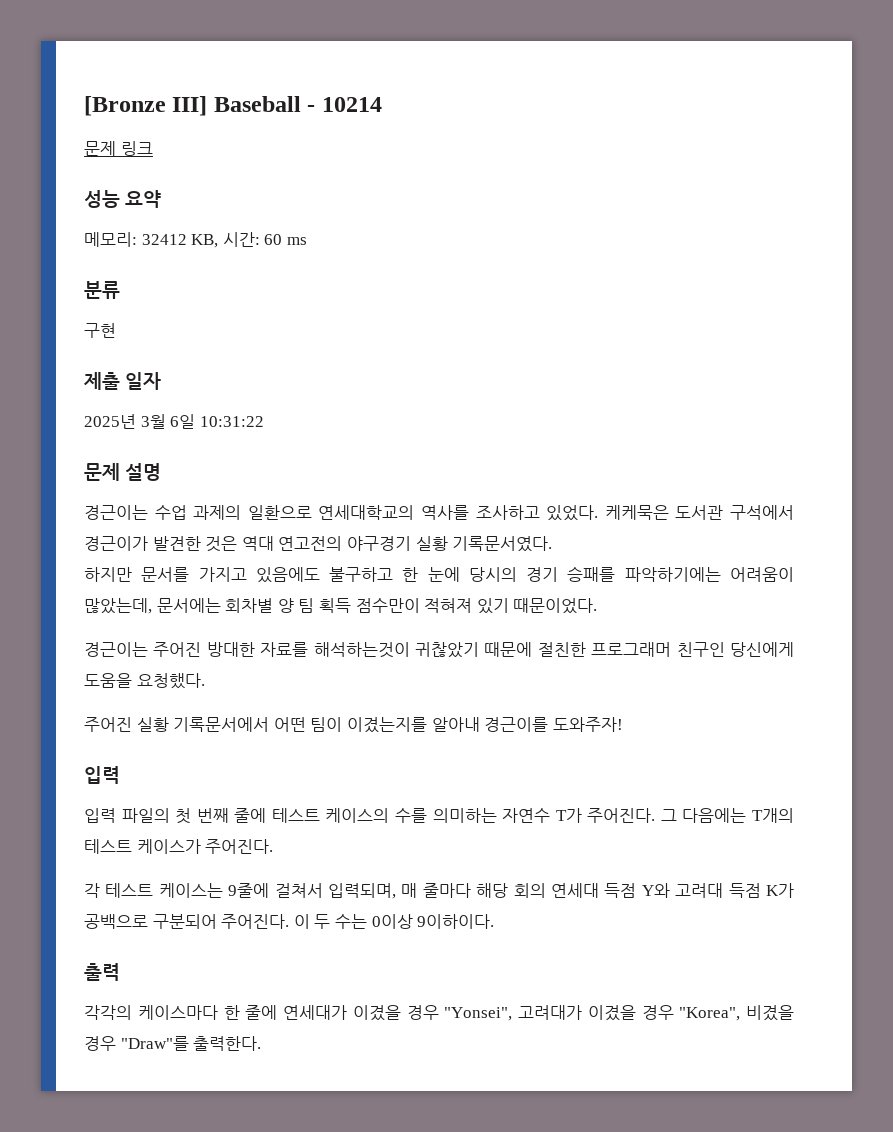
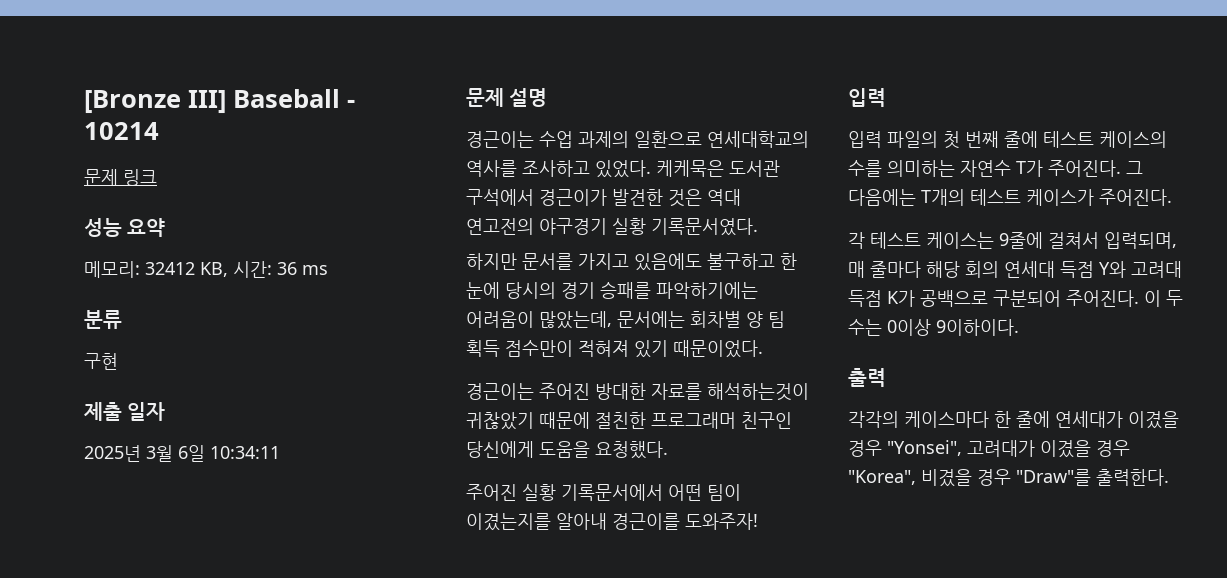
- 메모리: 32412 KB, 시간: 60 ms
+ 메모리: 32412 KB, 시간: 36 ms
- 2025년 3월 6일 10:31:22
+ 2025년 3월 6일 10:34:11

